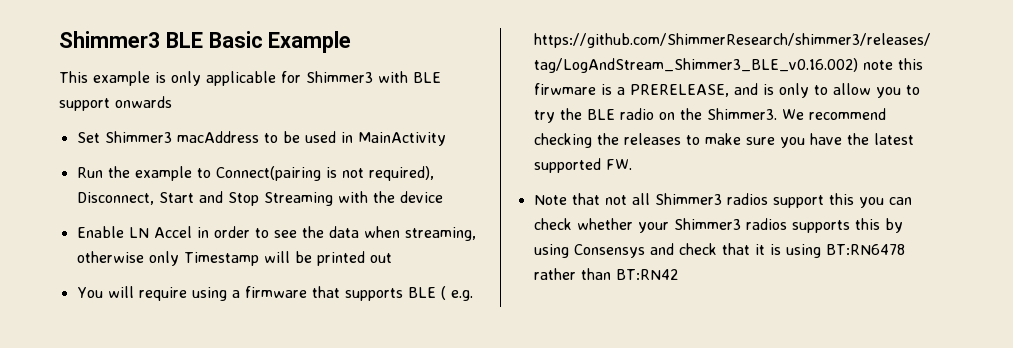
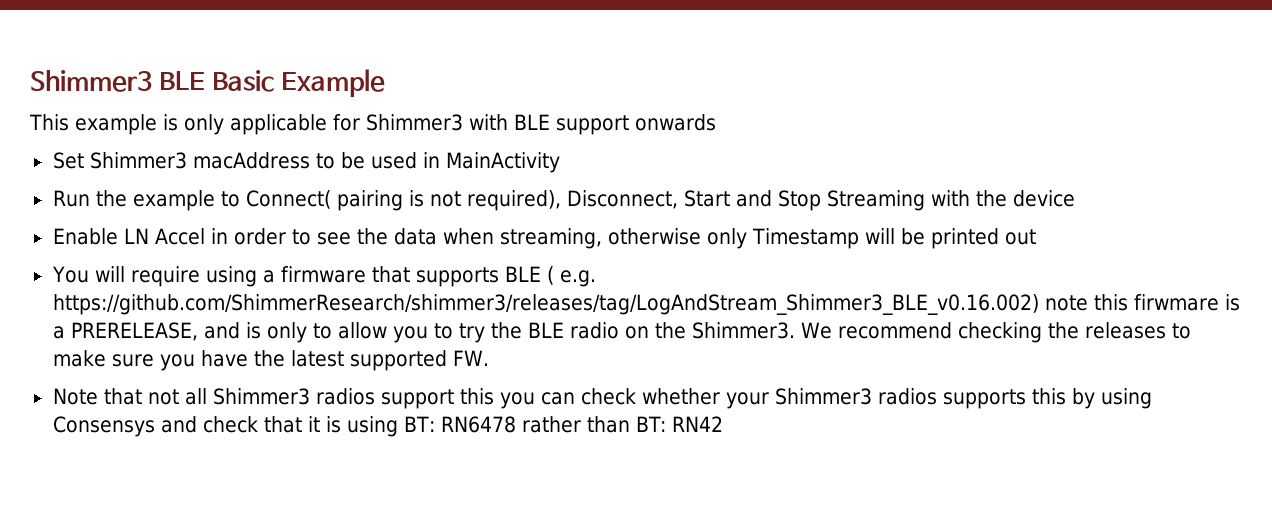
- Run the example to Connect(pairing is not required), Disconnect, Start and Stop Streaming with the device
+ Run the example to Connect( pairing is not required), Disconnect, Start and Stop Streaming with the device
- Note that not all Shimmer3 radios support this you can check whether your Shimmer3 radios supports this by using Consensys and check that it is using BT:RN6478 rather than BT:RN42
+ Note that not all Shimmer3 radios support this you can check whether your Shimmer3 radios supports this by using Consensys and check that it is using BT: RN6478 rather than BT: RN42

